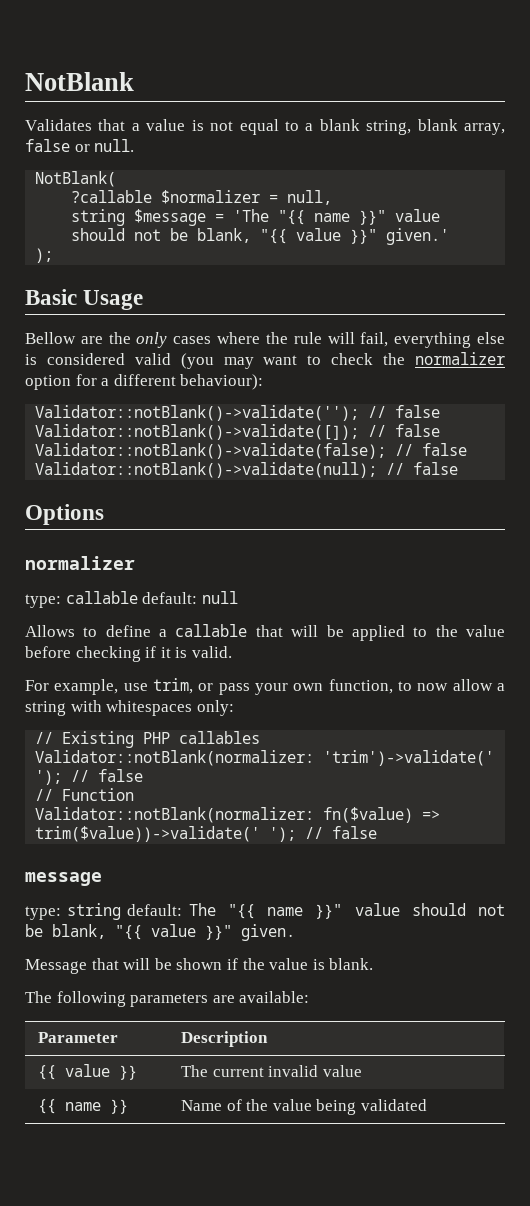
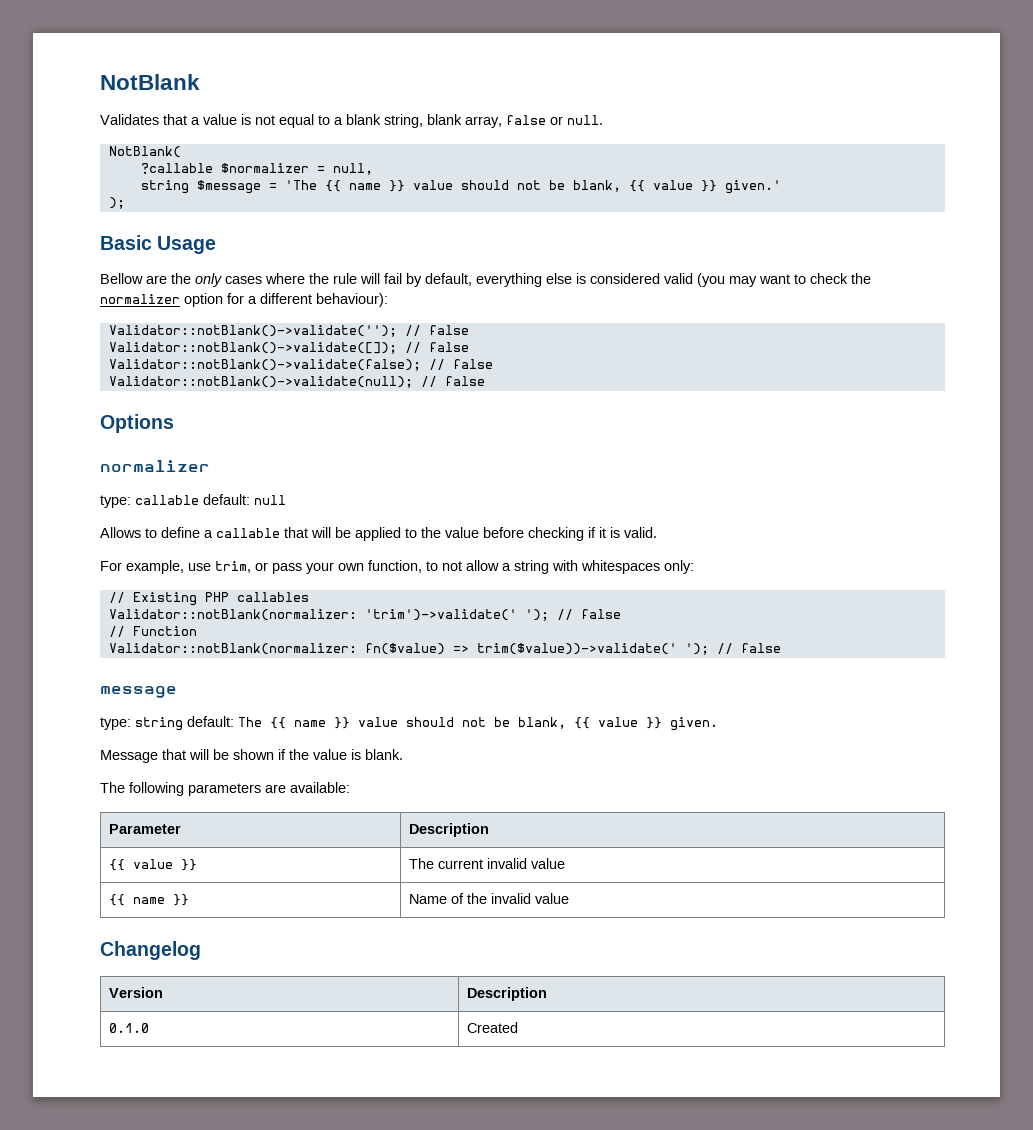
- string $message = 'The "{{ name }}" value should not be blank, "{{ value }}" given.'
+ string $message = 'The {{ name }} value should not be blank, {{ value }} given.'
- Bellow are the only cases where the rule will fail, everything else is considered valid (you may want to check the normalizer option for a different behaviour):
+ Bellow are the only cases where the rule will fail by default, everything else is considered valid (you may want to check the normalizer option for a different behaviour):
- For example, use trim, or pass your own function, to now allow a string with whitespaces only:
+ For example, use trim, or pass your own function, to not allow a string with whitespaces only:
- type: string default: The "{{ name }}" value should not be blank, "{{ value }}" given.
+ type: string default: The {{ name }} value should not be blank, {{ value }} given.
- {{ name }} | Name of the value being validated
+ {{ name }} | Name of the invalid value
+ Changelog
+ Version | Description
+ 0.1.0 | Created

